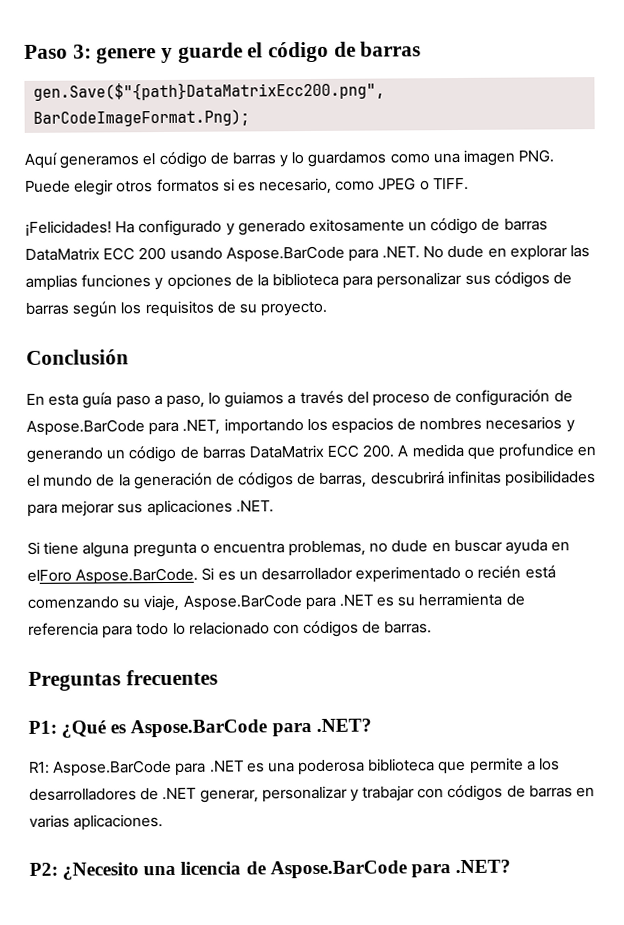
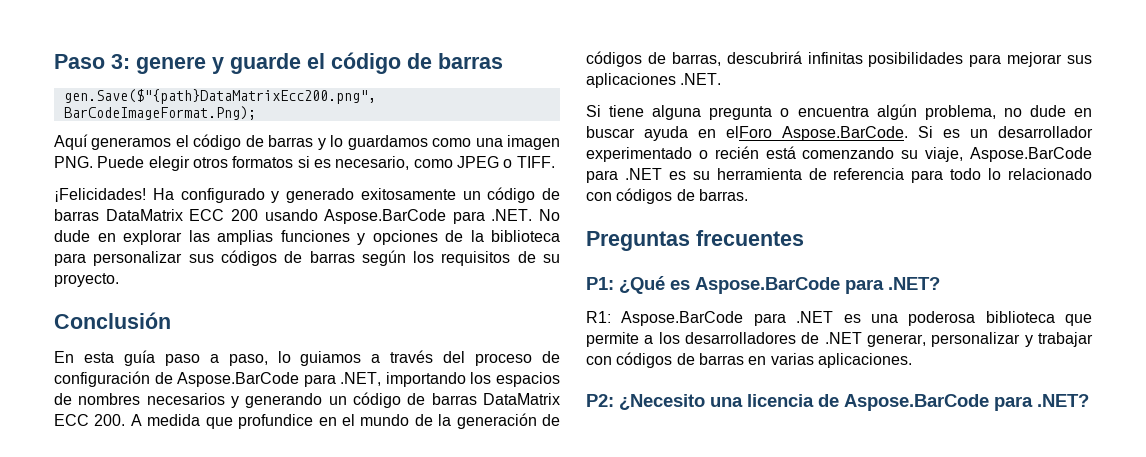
- Si tiene alguna pregunta o encuentra problemas, no dude en buscar ayuda en elForo Aspose.BarCode. Si es un desarrollador experimentado o recién está comenzando su viaje, Aspose.BarCode para .NET es su herramienta de referencia para todo lo relacionado con códigos de barras.
+ Si tiene alguna pregunta o encuentra algún problema, no dude en buscar ayuda en elForo Aspose.BarCode. Si es un desarrollador experimentado o recién está comenzando su viaje, Aspose.BarCode para .NET es su herramienta de referencia para todo lo relacionado con códigos de barras.

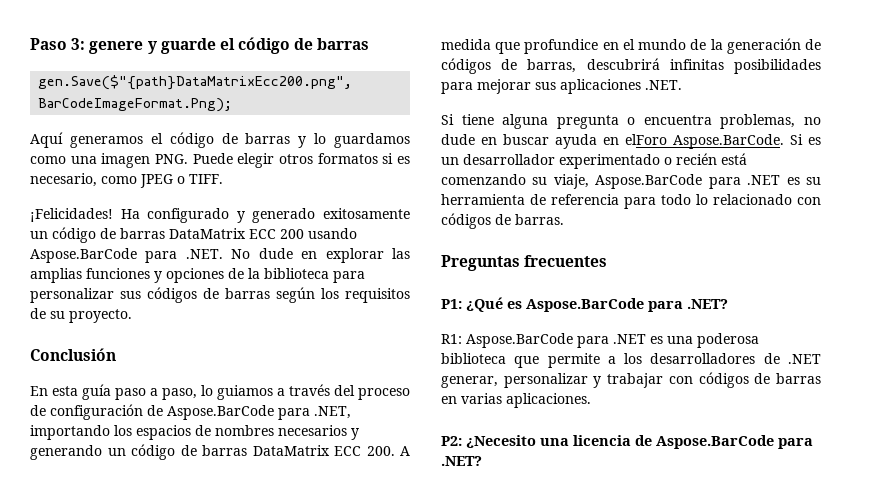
- Si tiene alguna pregunta o encuentra algún problema, no dude en buscar ayuda en elForo Aspose.BarCode. Si es un desarrollador experimentado o recién está comenzando su viaje, Aspose.BarCode para .NET es su herramienta de referencia para todo lo relacionado con códigos de barras.
+ Si tiene alguna pregunta o encuentra problemas, no dude en buscar ayuda en elForo Aspose.BarCode. Si es un desarrollador experimentado o recién está comenzando su viaje, Aspose.BarCode para .NET es su herramienta de referencia para todo lo relacionado con códigos de barras.

